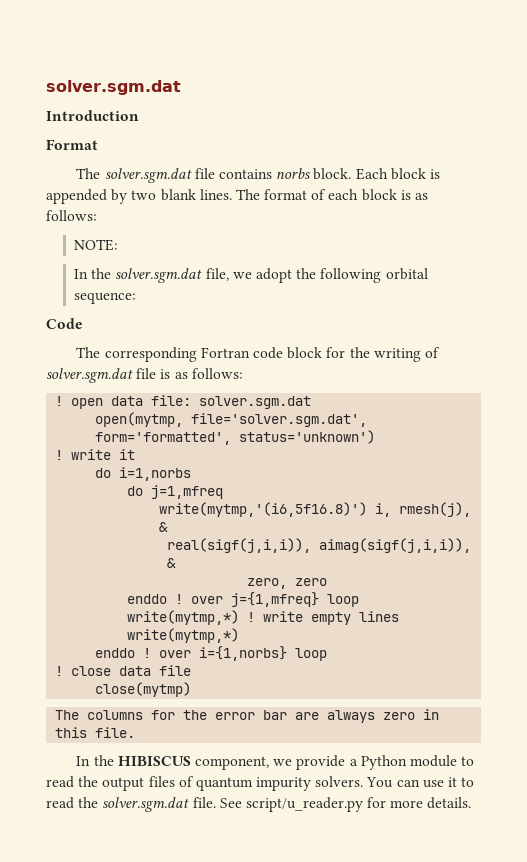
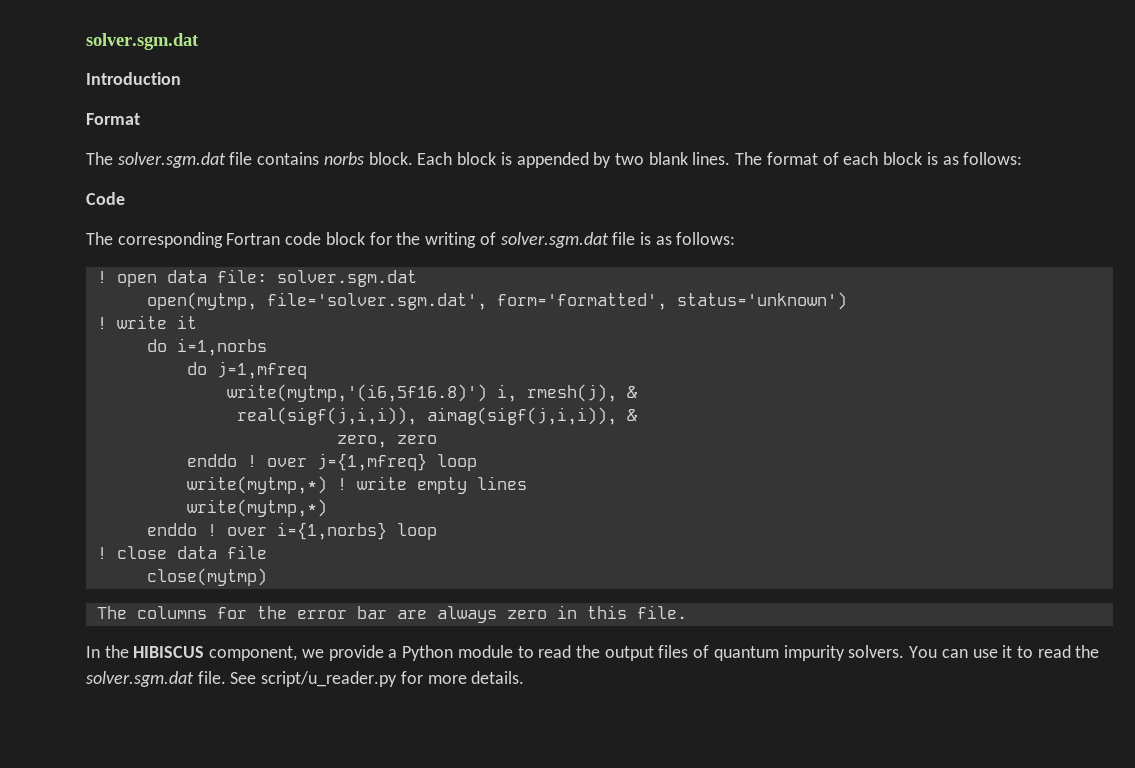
- NOTE:
- In the solver.sgm.dat file, we adopt the following orbital sequence:

